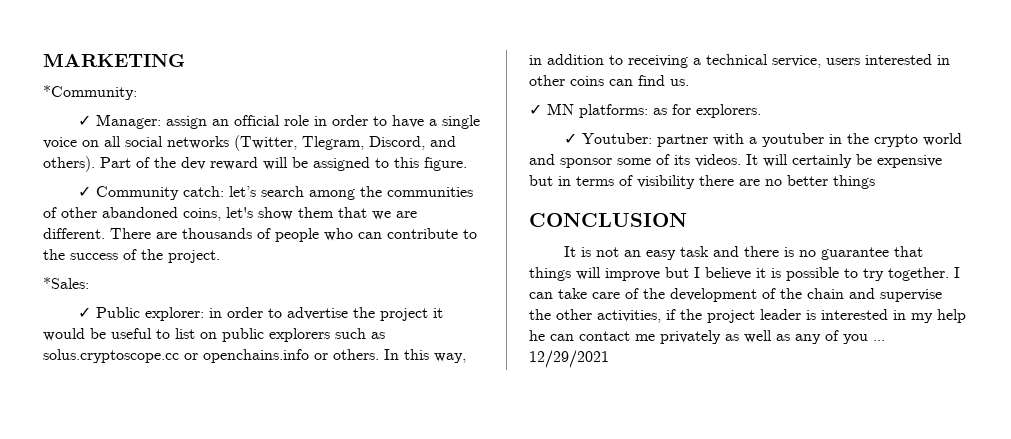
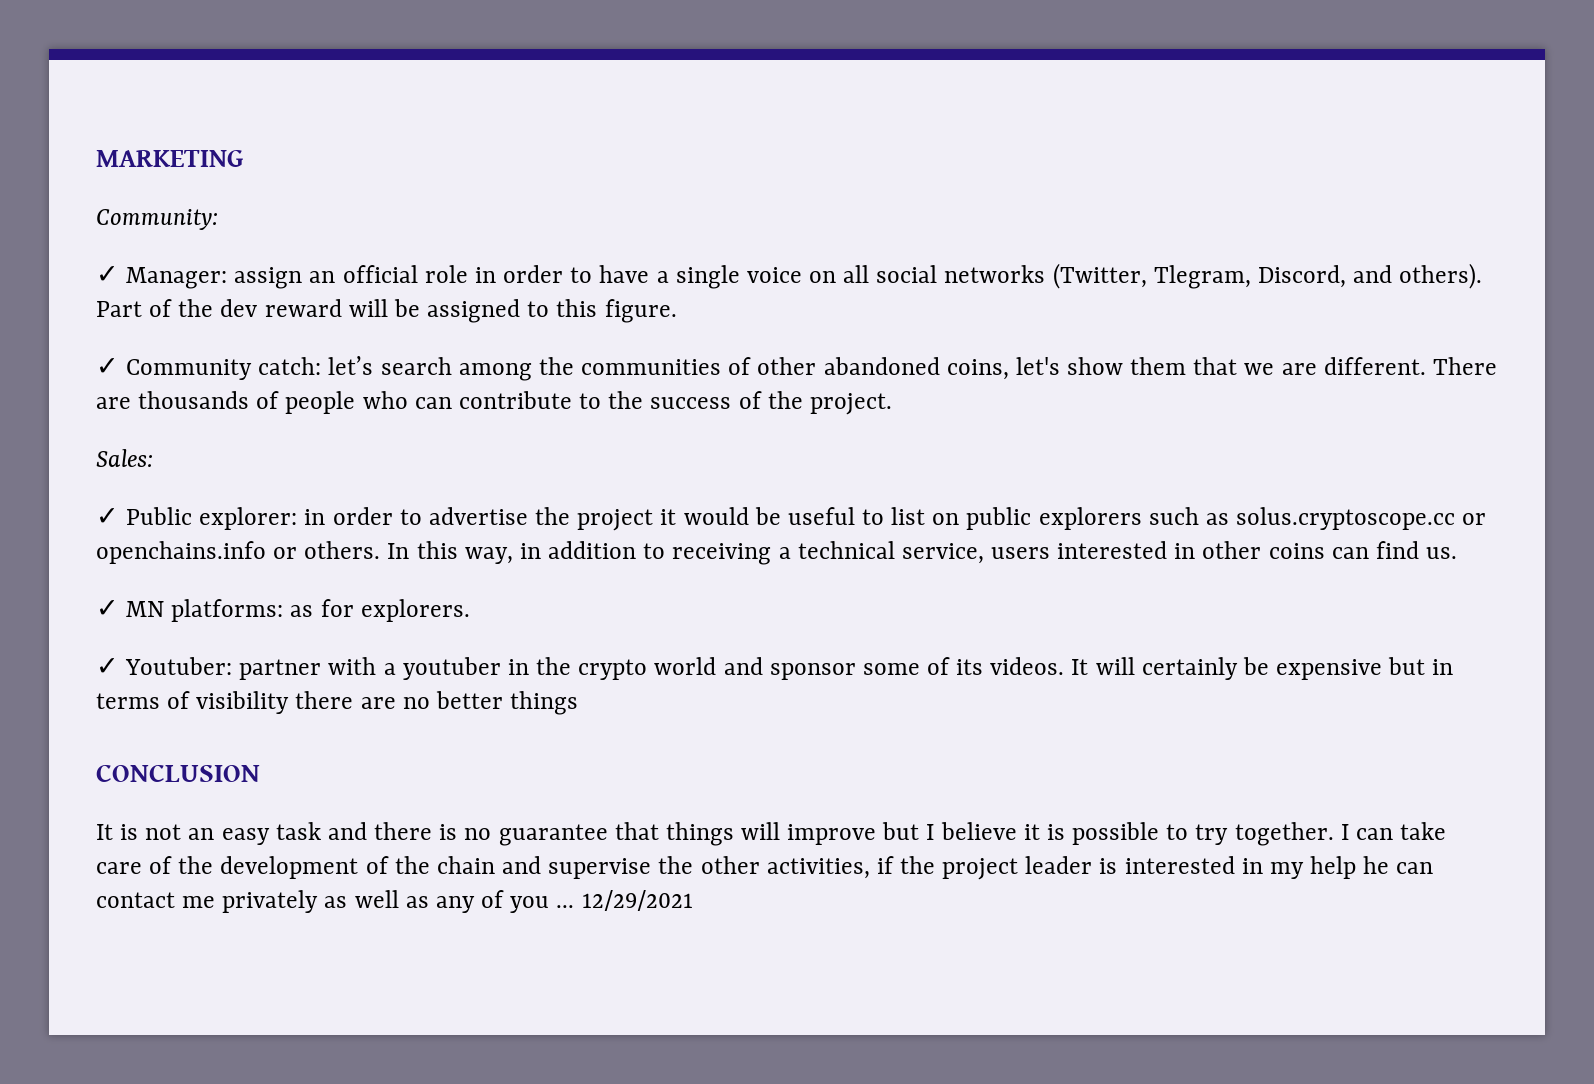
- *Community:
+ Community:
- *Sales:
+ Sales:

